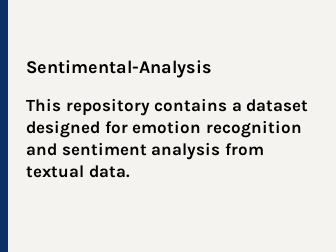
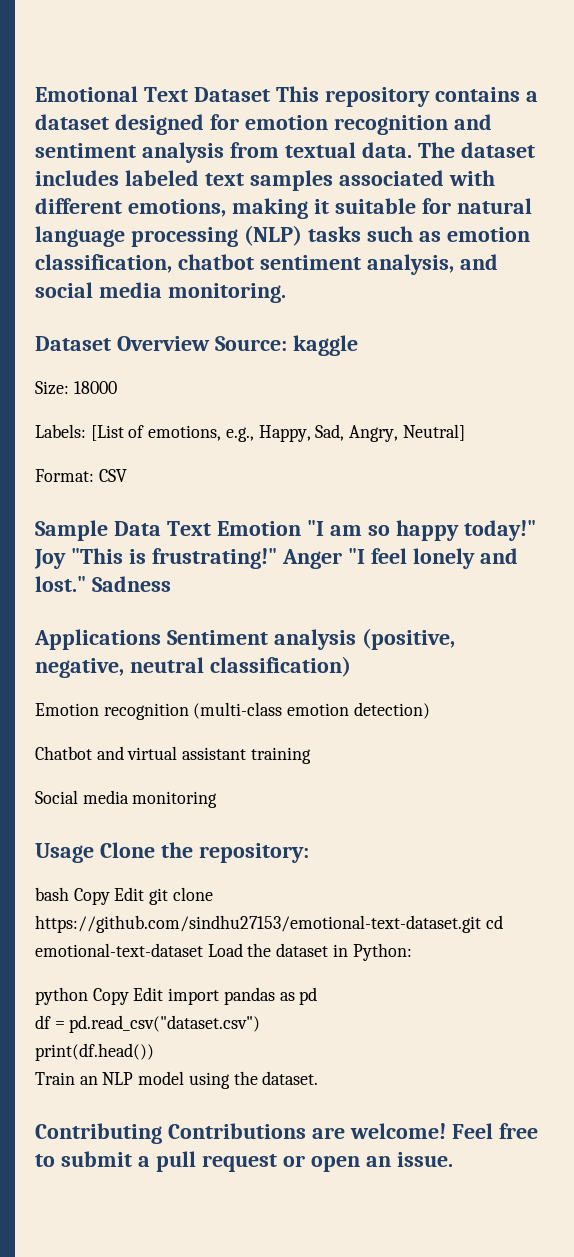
- Sentimental-Analysis
- This repository contains a dataset designed for emotion recognition and sentiment analysis from textual data.
+ Emotional Text Dataset This repository contains a dataset designed for emotion recognition and sentiment analysis from textual data.
+ The dataset includes labeled text samples associated with different emotions, making it suitable for natural language processing (NLP) tasks such as emotion classification, chatbot sentiment analysis, and social media monitoring.
+ Dataset Overview Source: kaggle
+ Size: 18000
+ Labels: [List of emotions, e.g., Happy, Sad, Angry, Neutral]
+ Format: CSV
+ Sample Data Text Emotion "I am so happy today!" Joy "This is frustrating!" Anger "I feel lonely and lost." Sadness
+ Applications Sentiment analysis (positive, negative, neutral classification)
+ Emotion recognition (multi-class emotion detection)
+ Chatbot and virtual assistant training
+ Social media monitoring
+ Usage Clone the repository:
+ bash Copy Edit git clone https://github.com/sindhu27153/emotional-text-dataset.git cd emotional-text-dataset Load the dataset in Python:
+ python Copy Edit import pandas as pd
+ df = pd.read_csv("dataset.csv")
+ print(df.head())
+ Train an NLP model using the dataset.
+ Contributing Contributions are welcome! Feel free to submit a pull request or open an issue.

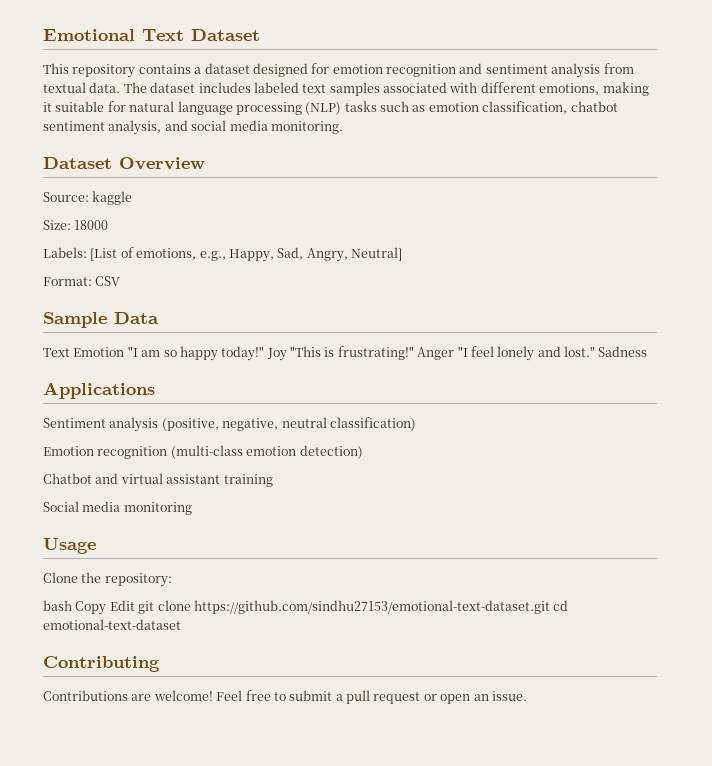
- Emotional Text Dataset This repository contains a dataset designed for emotion recognition and sentiment analysis from textual data.
+ Emotional Text Dataset
+ This repository contains a dataset designed for emotion recognition and sentiment analysis from textual data.
- Dataset Overview Source: kaggle
+ Dataset Overview
+ Source: kaggle
- Sample Data Text Emotion "I am so happy today!"
+ Sample Data
+ Text Emotion "I am so happy today!"
- Applications Sentiment analysis (positive, negative, neutral classification)
+ Applications
+ Sentiment analysis (positive, negative, neutral classification)
- Usage Clone the repository:
+ Usage
+ Clone the repository:
- bash Copy Edit git clone https://github.com/sindhu27153/emotional-text-dataset.git cd emotional-text-dataset Load the dataset in Python:
- python Copy Edit import pandas as pd
- df = pd.read_csv("dataset.csv")
- print(df.head())
- Train an NLP model using the dataset.
+ bash Copy Edit git clone https://github.com/sindhu27153/emotional-text-dataset.git cd emotional-text-dataset
- Contributing Contributions are welcome!
+ Contributing
+ Contributions are welcome!

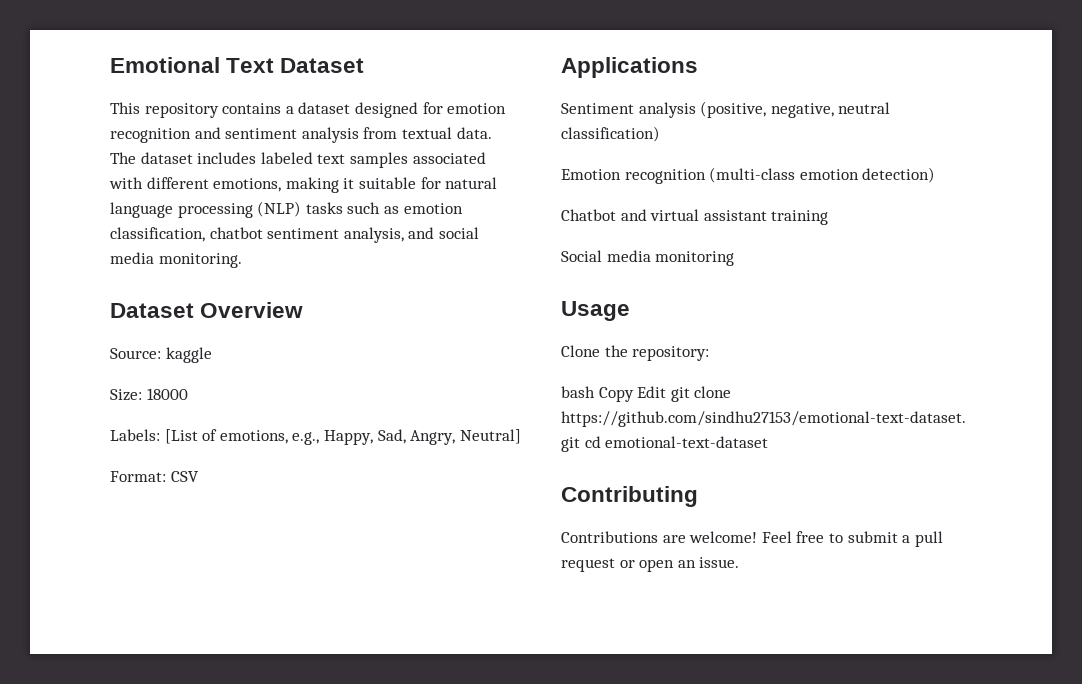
- Sample Data
- Text Emotion "I am so happy today!" Joy "This is frustrating!" Anger "I feel lonely and lost." Sadness

